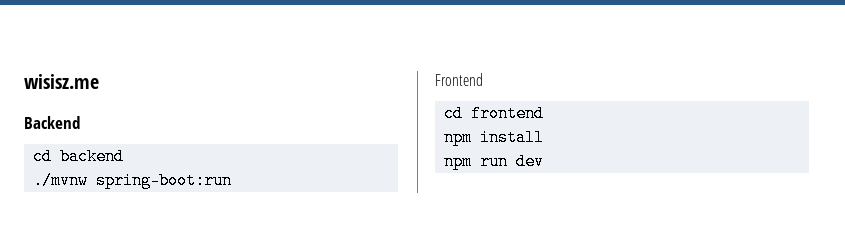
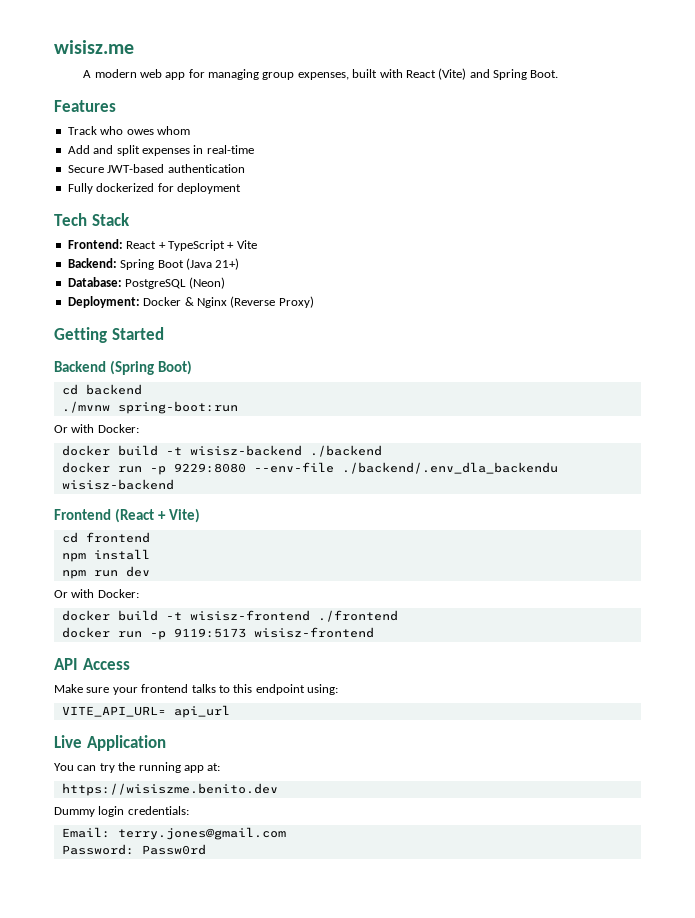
+ A modern web app for managing group expenses, built with React (Vite) and Spring Boot.
+ Features
+ Track who owes whom
+ Add and split expenses in real-time
+ Secure JWT-based authentication
+ Fully dockerized for deployment
+ Tech Stack
+ Frontend: React + TypeScript + Vite
+ Backend: Spring Boot (Java 21+)
+ Database: PostgreSQL (Neon)
+ Deployment: Docker & Nginx (Reverse Proxy)
+ Getting Started
- Backend
+ Backend (Spring Boot)
  ./mvnw spring-boot:run
- Frontend
+ Or with Docker:
+ docker build -t wisisz-backend ./backend
+ docker run -p 9229:8080 --env-file ./backend/.env_dla_backendu wisisz-backend
+ Frontend (React + Vite)
  npm run dev
+ Or with Docker:
+ docker build -t wisisz-frontend ./frontend
+ docker run -p 9119:5173 wisisz-frontend
+ API Access
+ Make sure your frontend talks to this endpoint using:
+ VITE_API_URL= api_url
+ Live Application
+ You can try the running app at:
+ https://wisiszme.benito.dev
+ Dummy login credentials:
+ Email: terry.jones@gmail.com
+ Password: Passw0rd

